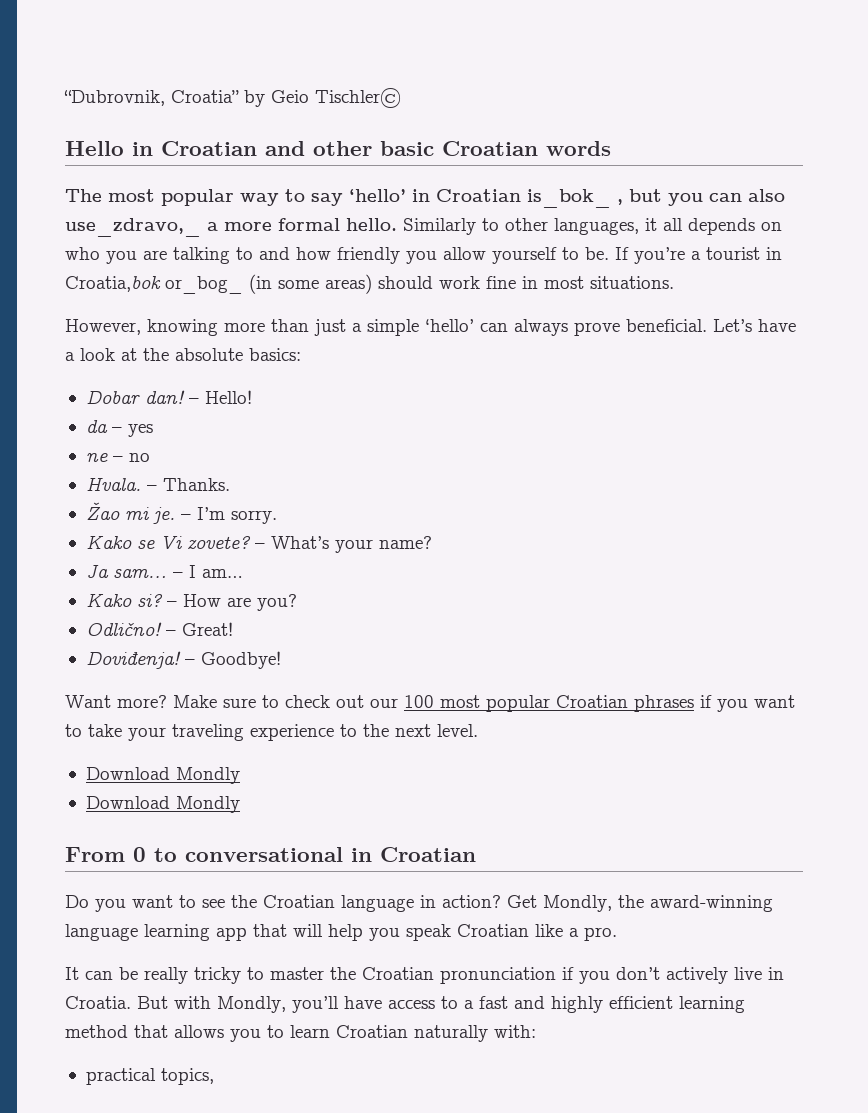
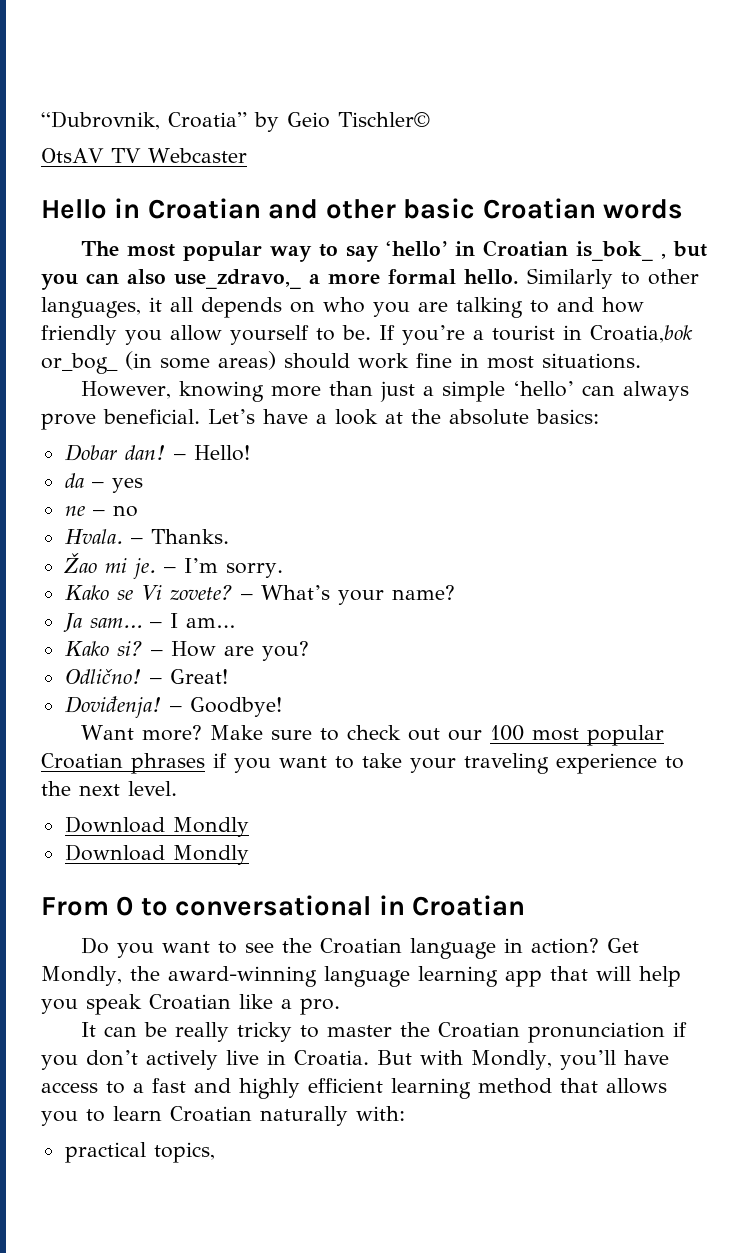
+ OtsAV TV Webcaster

